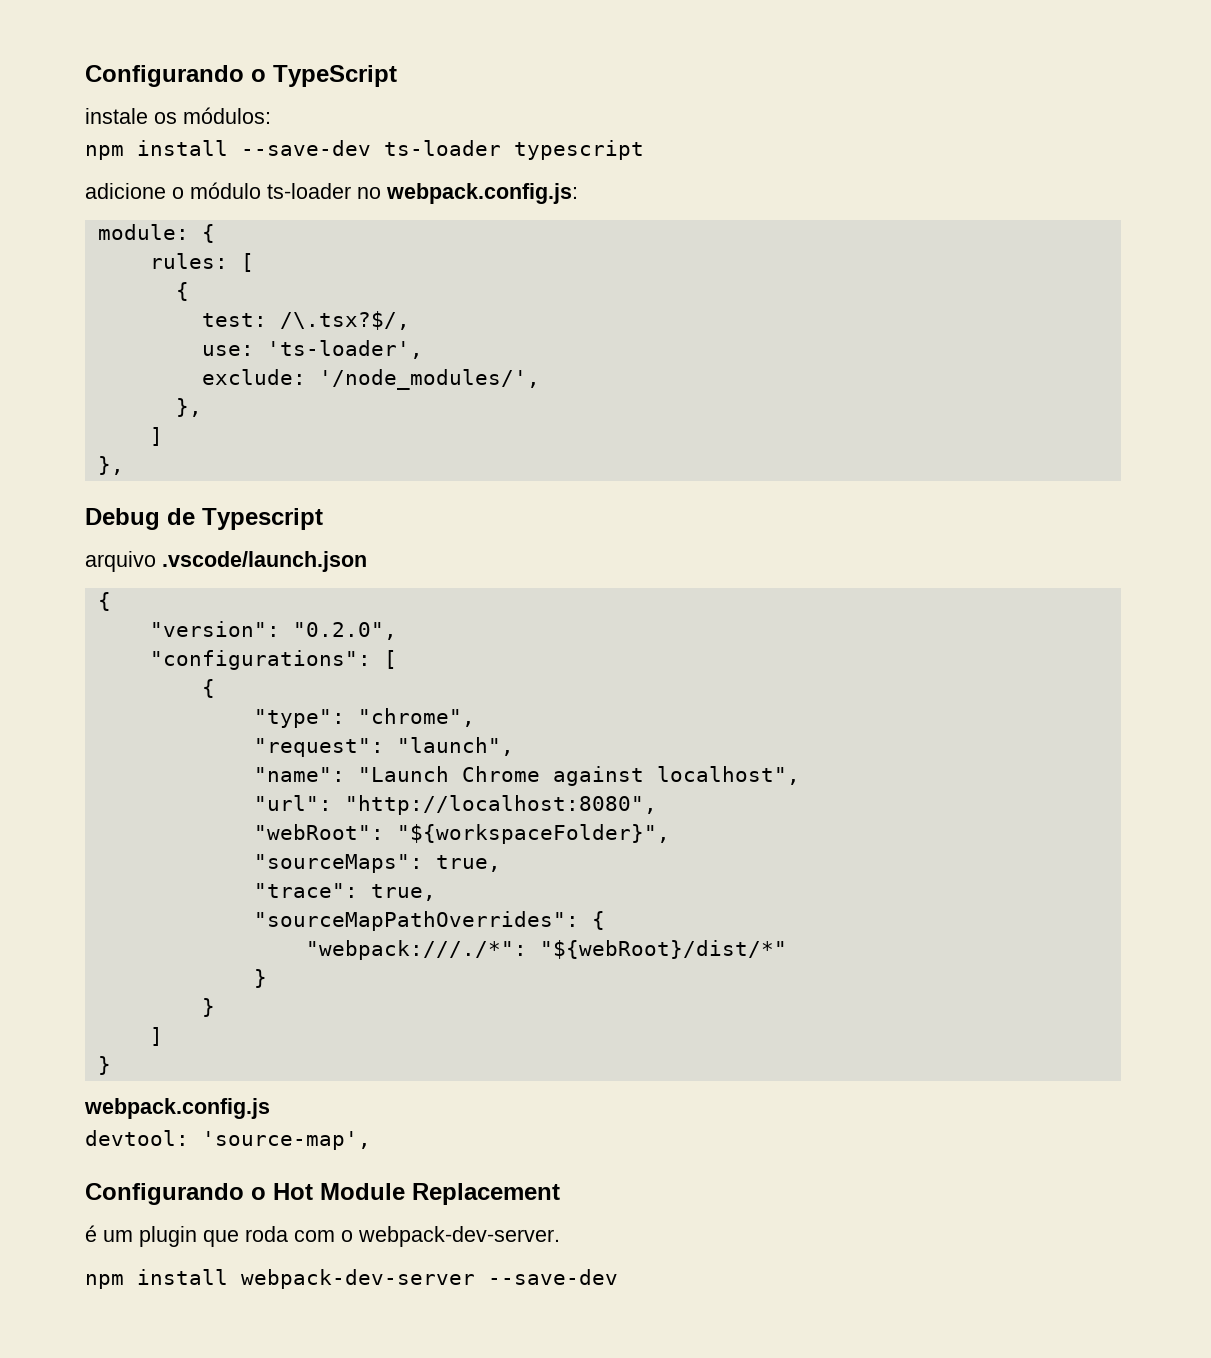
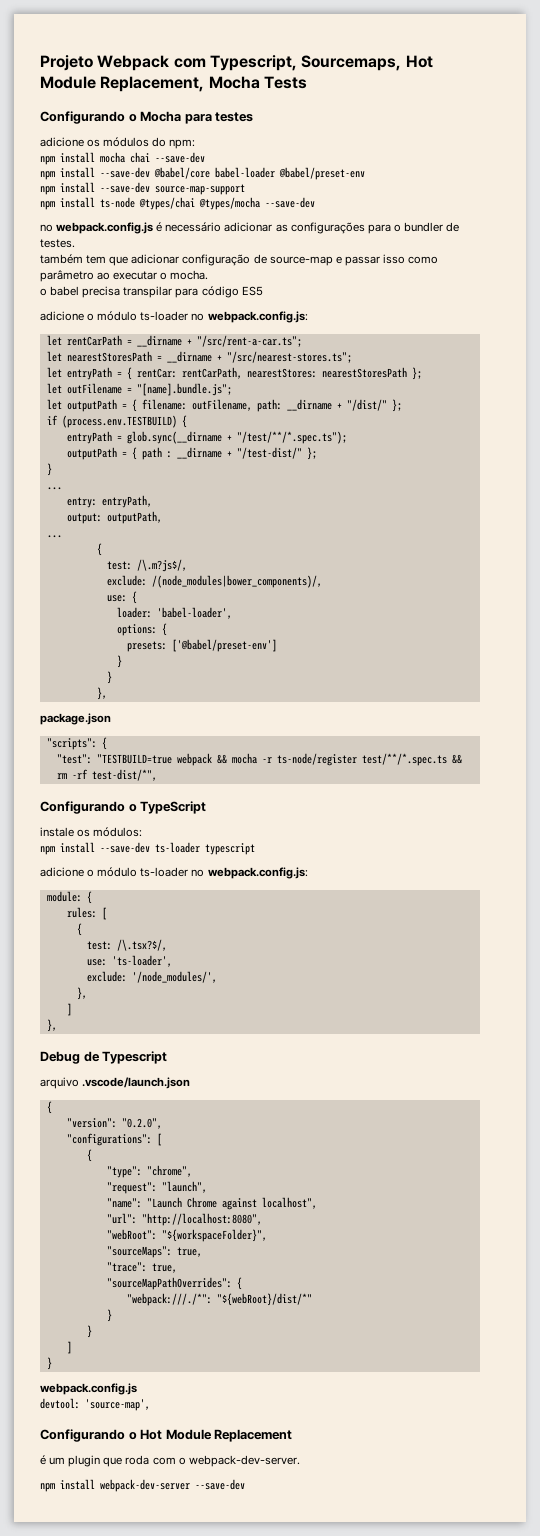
+ Projeto Webpack com Typescript, Sourcemaps, Hot Module Replacement, Mocha Tests
+ Configurando o Mocha para testes
+ adicione os módulos do npm:
+ npm install mocha chai --save-dev
+ npm install --save-dev @babel/core babel-loader @babel/preset-env
+ npm install --save-dev source-map-support
+ npm install ts-node @types/chai @types/mocha --save-dev
+ no webpack.config.js é necessário adicionar as configurações para o bundler de testes.
+ também tem que adicionar configuração de source-map e passar isso como parâmetro ao executar o mocha.
+ o babel precisa transpilar para código ES5
+ adicione o módulo ts-loader no webpack.config.js:
+ let rentCarPath = __dirname + "/src/rent-a-car.ts";
+ let nearestStoresPath = __dirname + "/src/nearest-stores.ts";
+ let entryPath = { rentCar: rentCarPath, nearestStores: nearestStoresPath };
+ let outFilename = "[name].bundle.js";
+ let outputPath = { filename: outFilename, path: __dirname + "/dist/" };
+ if (process.env.TESTBUILD) {
+ entryPath = glob.sync(__dirname + "/test/**/*.spec.ts");
+ outputPath = { path : __dirname + "/test-dist/" };
+ }
+ ...
+ entry: entryPath,
+ output: outputPath,
+ ...
+ {
+ test: /\.m?js$/,
+ exclude: /(node_modules|bower_components)/,
+ use: {
+ loader: 'babel-loader',
+ options: {
+ presets: ['@babel/preset-env']
+ }
+ }
+ },
+ package.json
+ "scripts": {
+ "test": "TESTBUILD=true webpack && mocha -r ts-node/register test/**/*.spec.ts && rm -rf test-dist/*",

